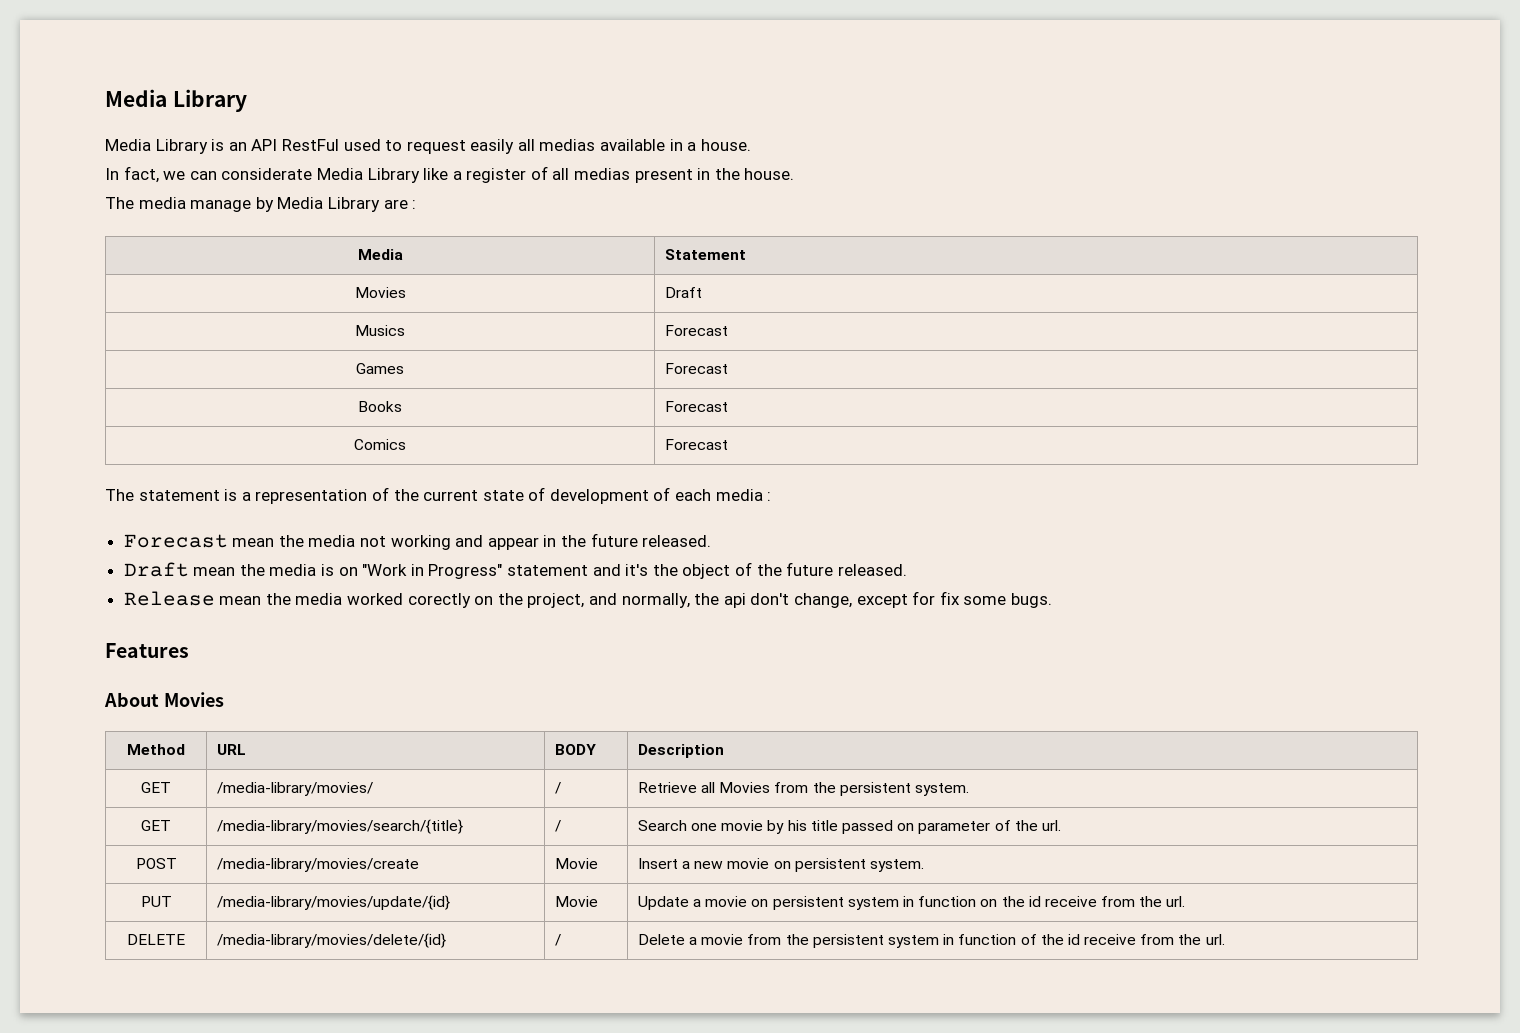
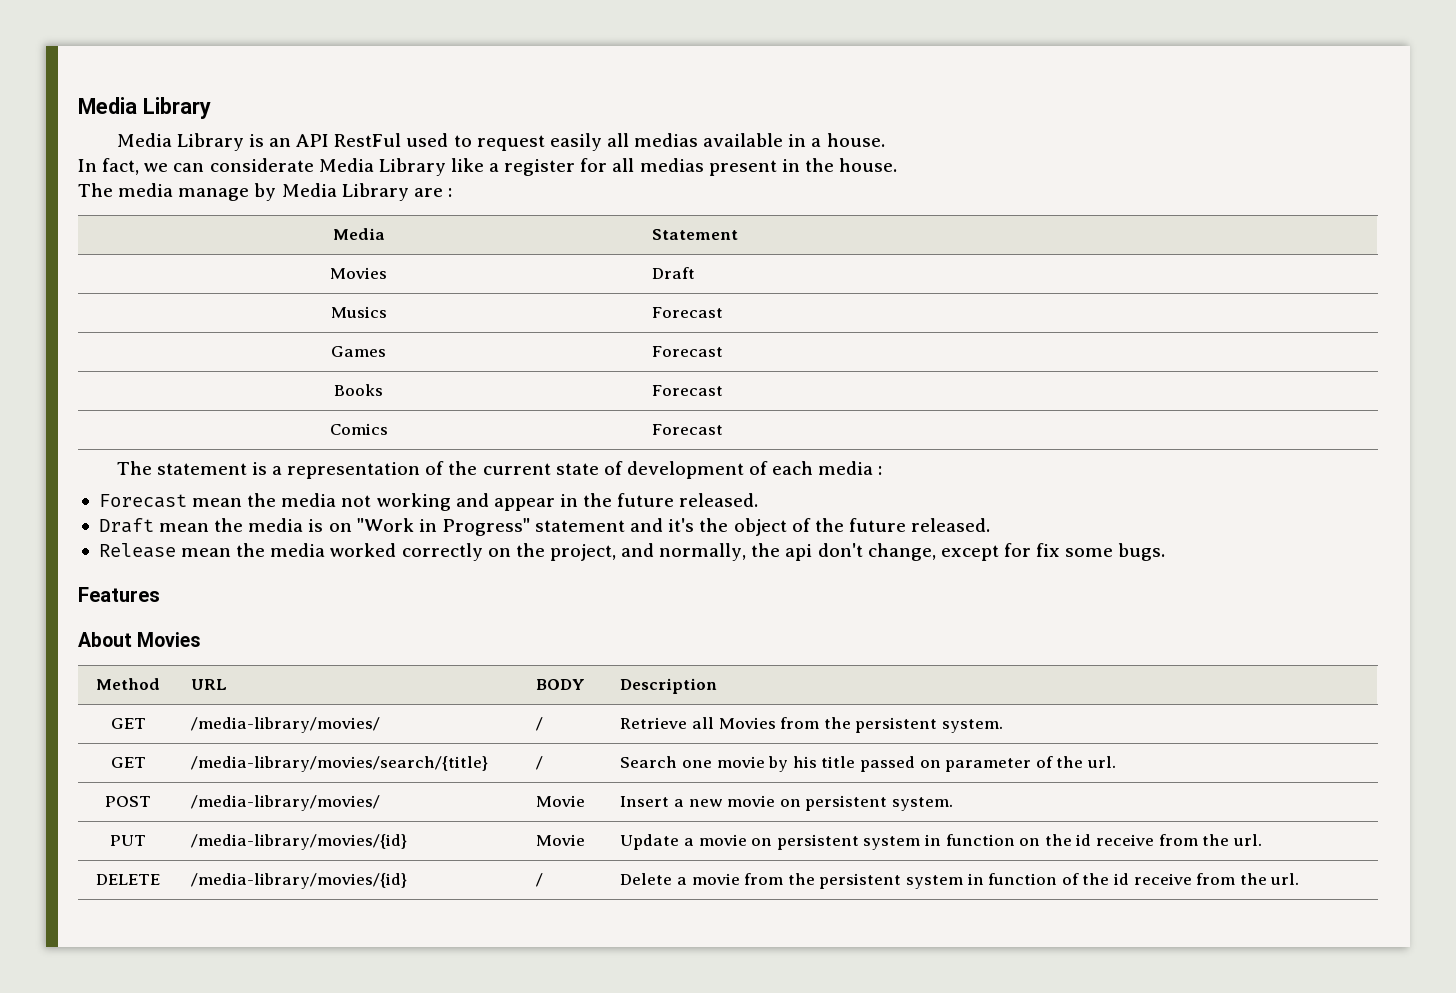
- In fact, we can considerate Media Library like a register of all medias present in the house.
+ In fact, we can considerate Media Library like a register for all medias present in the house.
- Release mean the media worked corectly on the project, and normally, the api don't change, except for fix some bugs.
+ Release mean the media worked correctly on the project, and normally, the api don't change, except for fix some bugs.
- POST | /media-library/movies/create | Movie | Insert a new movie on persistent system.
+ POST | /media-library/movies/ | Movie | Insert a new movie on persistent system.
- PUT | /media-library/movies/update/{id} | Movie | Update a movie on persistent system in function on the id receive from the url.
+ PUT | /media-library/movies/{id} | Movie | Update a movie on persistent system in function on the id receive from the url.
- DELETE | /media-library/movies/delete/{id} | / | Delete a movie from the persistent system in function of the id receive from the url.
+ DELETE | /media-library/movies/{id} | / | Delete a movie from the persistent system in function of the id receive from the url.

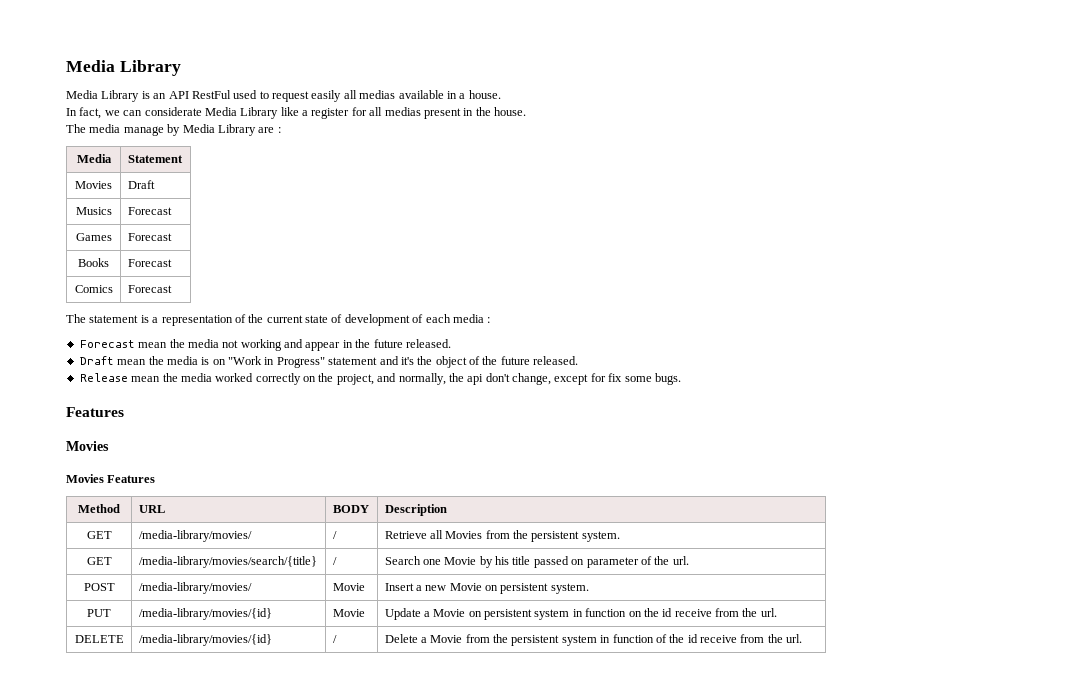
  Release mean the media worked correctly on the project, and normally, the api don't change, except for fix some bugs.
  Features
- About Movies
+ Movies
+ Movies Features
- GET | /media-library/movies/search/{title} | / | Search one movie by his title passed on parameter of the url.
+ GET | /media-library/movies/search/{title} | / | Search one Movie by his title passed on parameter of the url.
- POST | /media-library/movies/ | Movie | Insert a new movie on persistent system.
+ POST | /media-library/movies/ | Movie | Insert a new Movie on persistent system.
- PUT | /media-library/movies/{id} | Movie | Update a movie on persistent system in function on the id receive from the url.
+ PUT | /media-library/movies/{id} | Movie | Update a Movie on persistent system in function on the id receive from the url.
- DELETE | /media-library/movies/{id} | / | Delete a movie from the persistent system in function of the id receive from the url.
+ DELETE | /media-library/movies/{id} | / | Delete a Movie from the persistent system in function of the id receive from the url.

